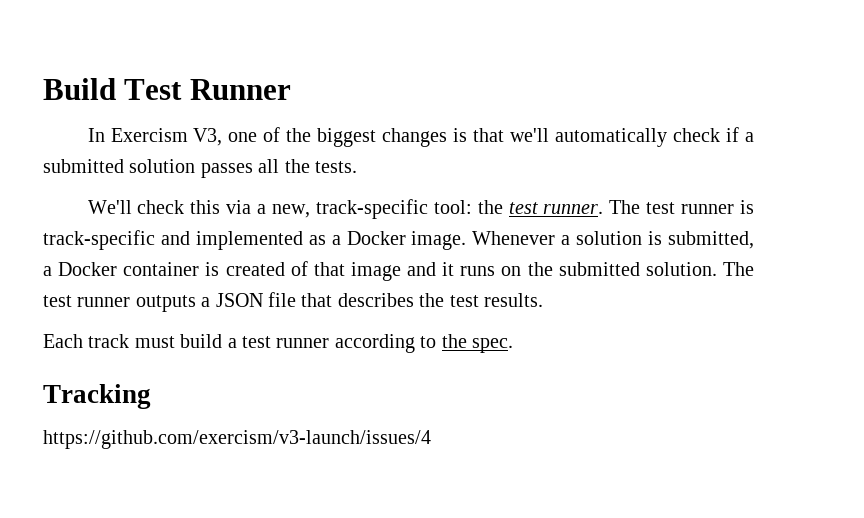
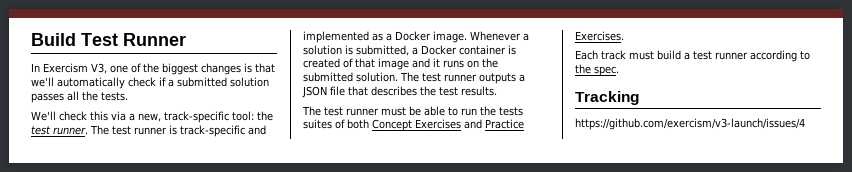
+ The test runner must be able to run the tests suites of both Concept Exercises and Practice Exercises.

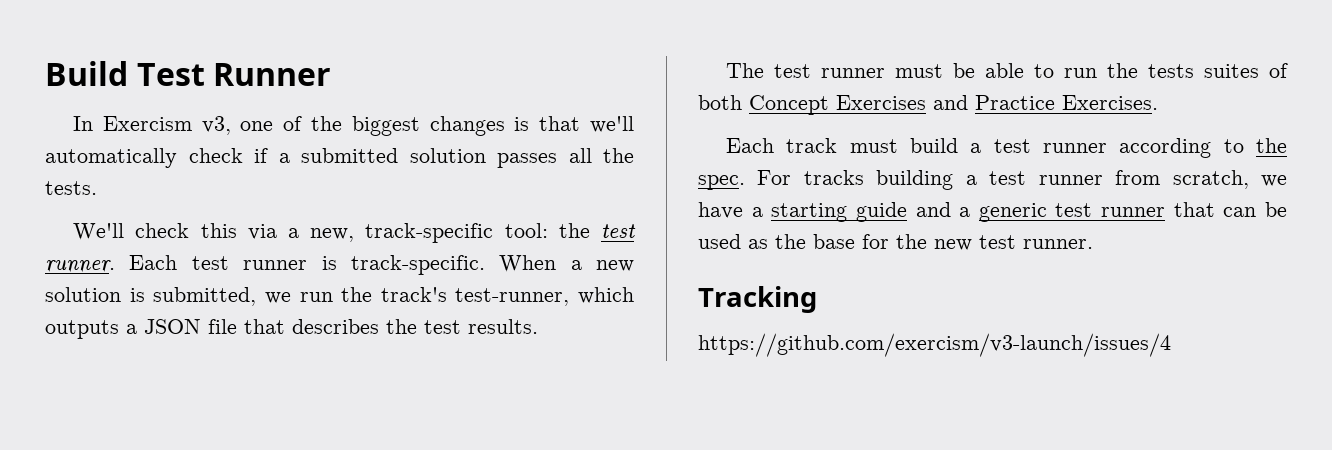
- In Exercism V3, one of the biggest changes is that we'll automatically check if a submitted solution passes all the tests.
+ In Exercism v3, one of the biggest changes is that we'll automatically check if a submitted solution passes all the tests.
- The test runner is track-specific and implemented as a Docker image. Whenever a solution is submitted, a Docker container is created of that image and it runs on the submitted solution. The test runner outputs a JSON file that describes the test results.
+ Each test runner is track-specific. When a new solution is submitted, we run the track's test-runner, which outputs a JSON file that describes the test results.
+ For tracks building a test runner from scratch, we have a starting guide and a generic test runner that can be used as the base for the new test runner.

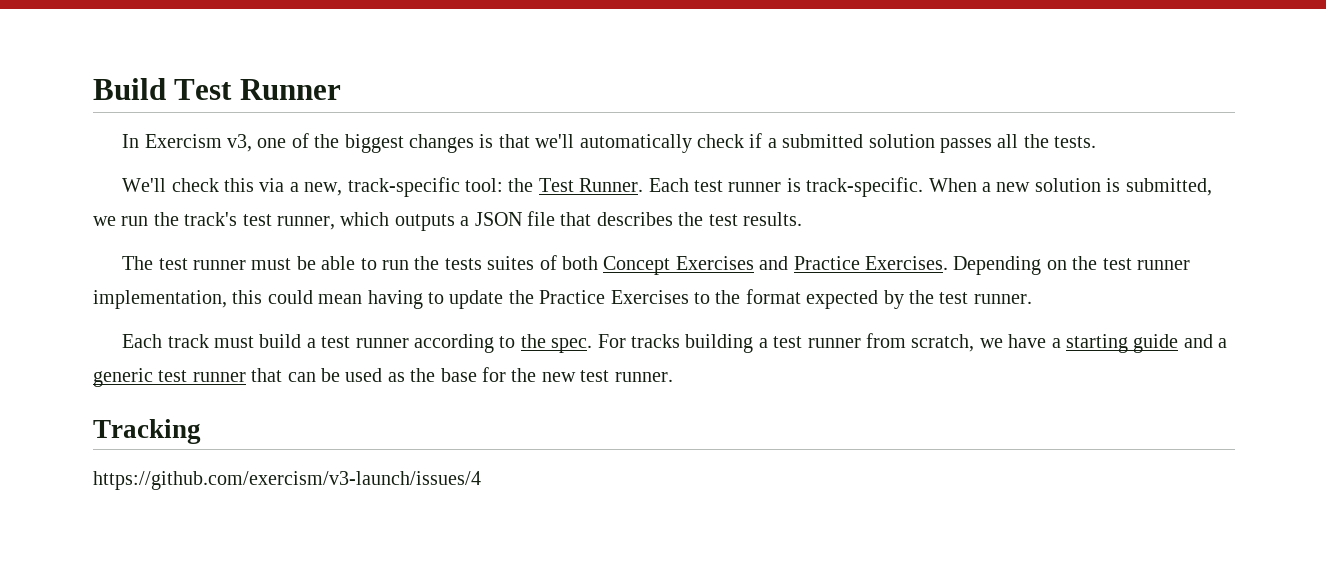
- We'll check this via a new, track-specific tool: the test runner.
+ We'll check this via a new, track-specific tool: the Test Runner.
- When a new solution is submitted, we run the track's test-runner, which outputs a JSON file that describes the test results.
+ When a new solution is submitted, we run the track's test runner, which outputs a JSON file that describes the test results.
+ Depending on the test runner implementation, this could mean having to update the Practice Exercises to the format expected by the test runner.

